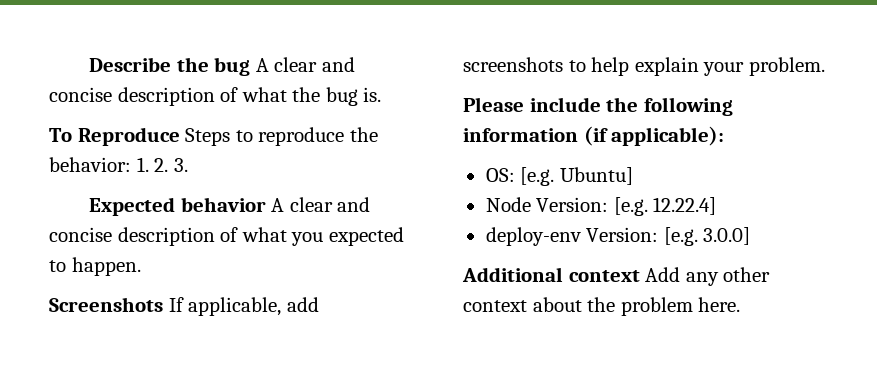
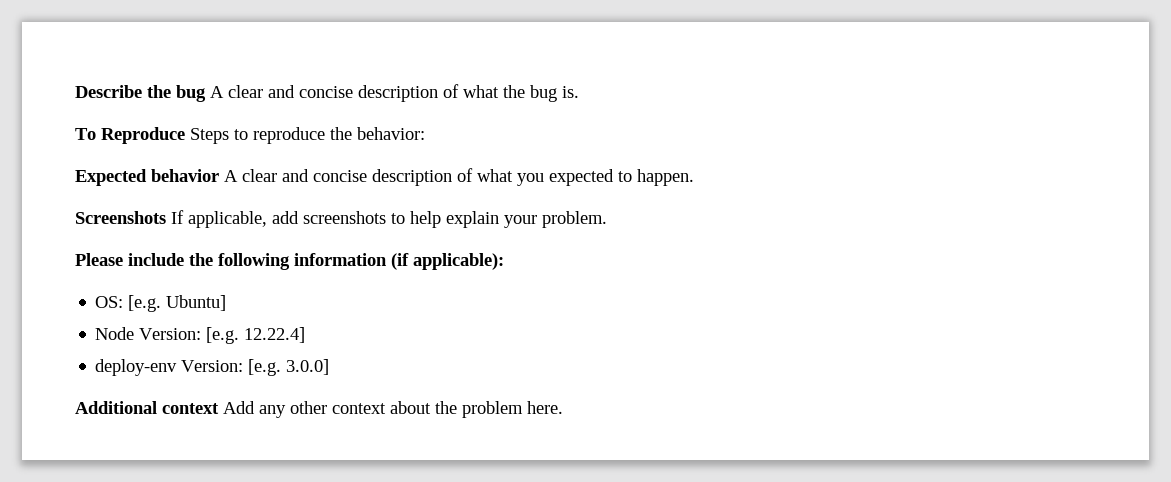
- To Reproduce Steps to reproduce the behavior: 1. 2. 3.
+ To Reproduce Steps to reproduce the behavior:

